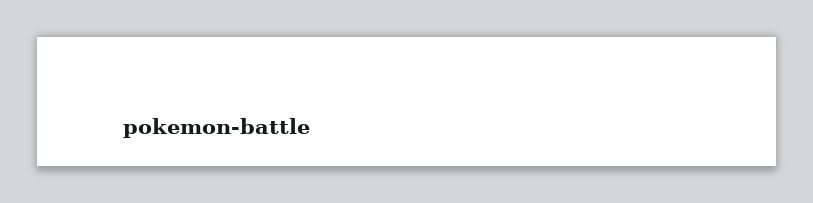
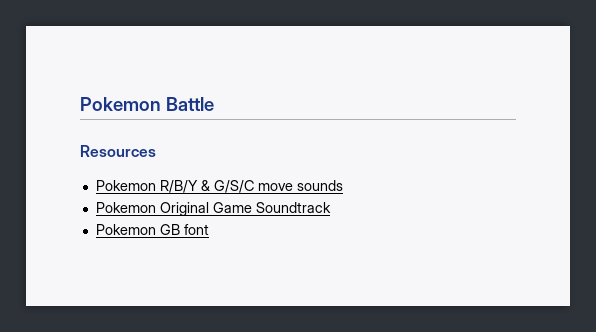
- pokemon-battle
+ Pokemon Battle
+ Resources
+ Pokemon R/B/Y & G/S/C move sounds
+ Pokemon Original Game Soundtrack
+ Pokemon GB font

